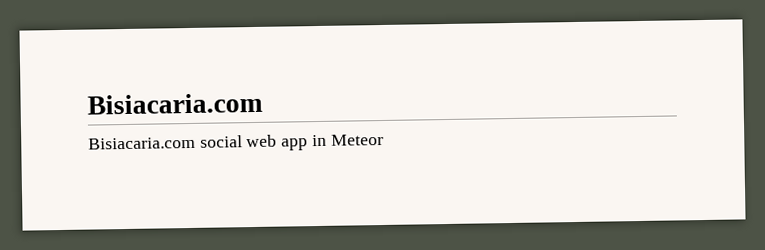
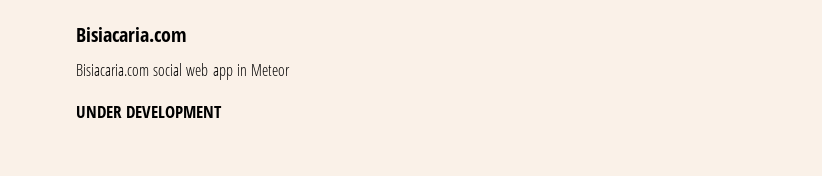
+ UNDER DEVELOPMENT

